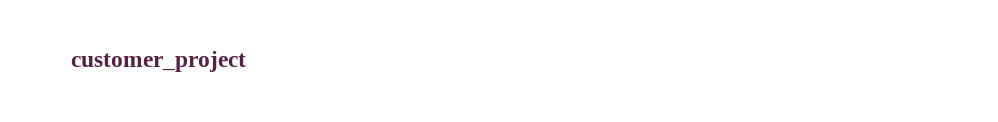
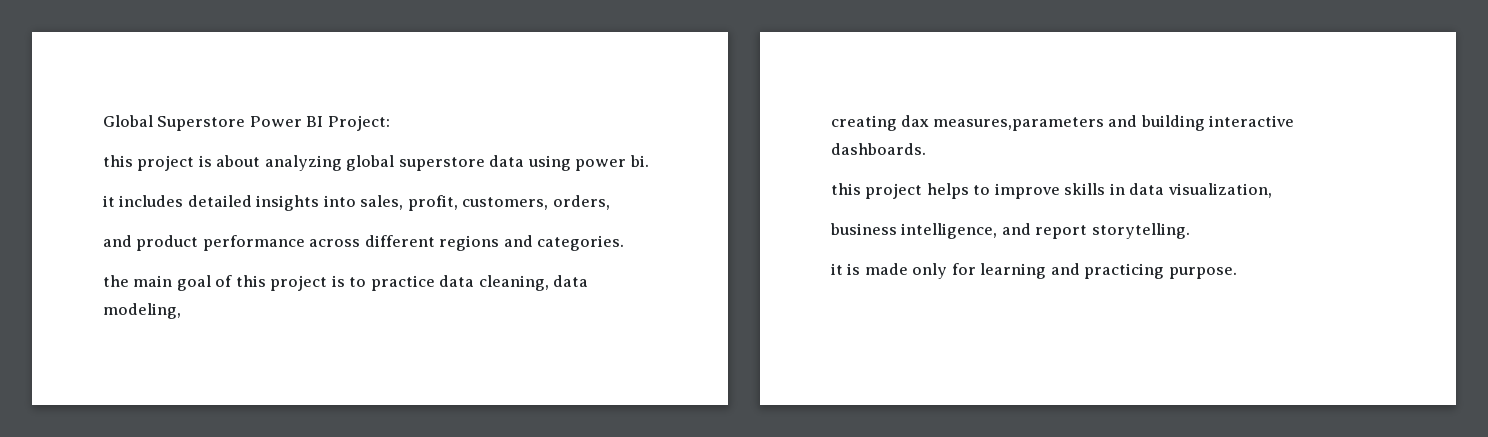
- customer_project
+ Global Superstore Power BI Project:
+ this project is about analyzing global superstore data using power bi.
+ it includes detailed insights into sales, profit, customers, orders,
+ and product performance across different regions and categories.
+ the main goal of this project is to practice data cleaning, data modeling,
+ creating dax measures,parameters and building interactive dashboards.
+ this project helps to improve skills in data visualization,
+ business intelligence, and report storytelling.
+ it is made only for learning and practicing purpose.

